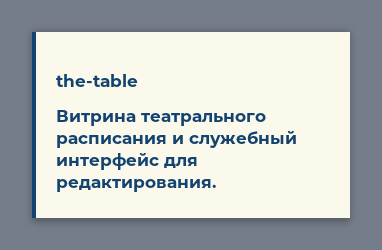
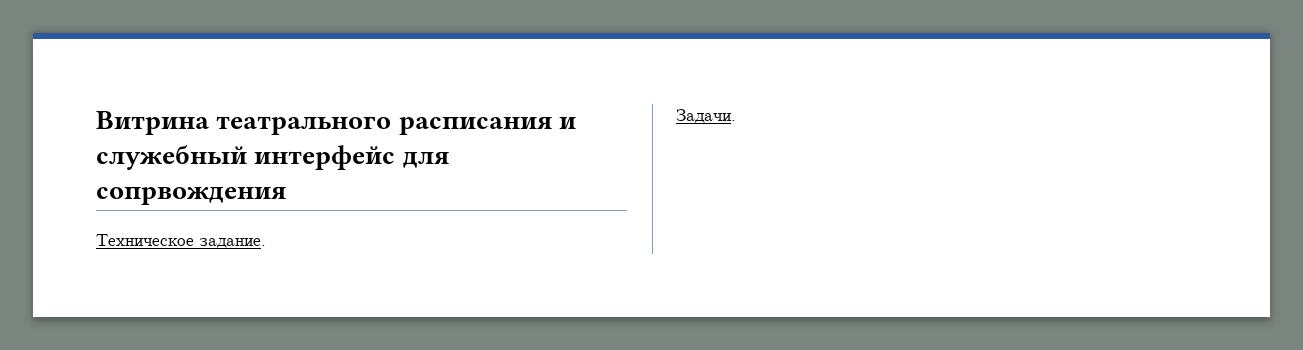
- the-table
- Витрина театрального расписания и служебный интерфейс для редактирования.
+ Витрина театрального расписания и служебный интерфейс для сопрвождения
+ Техническое задание.
+ Задачи.

